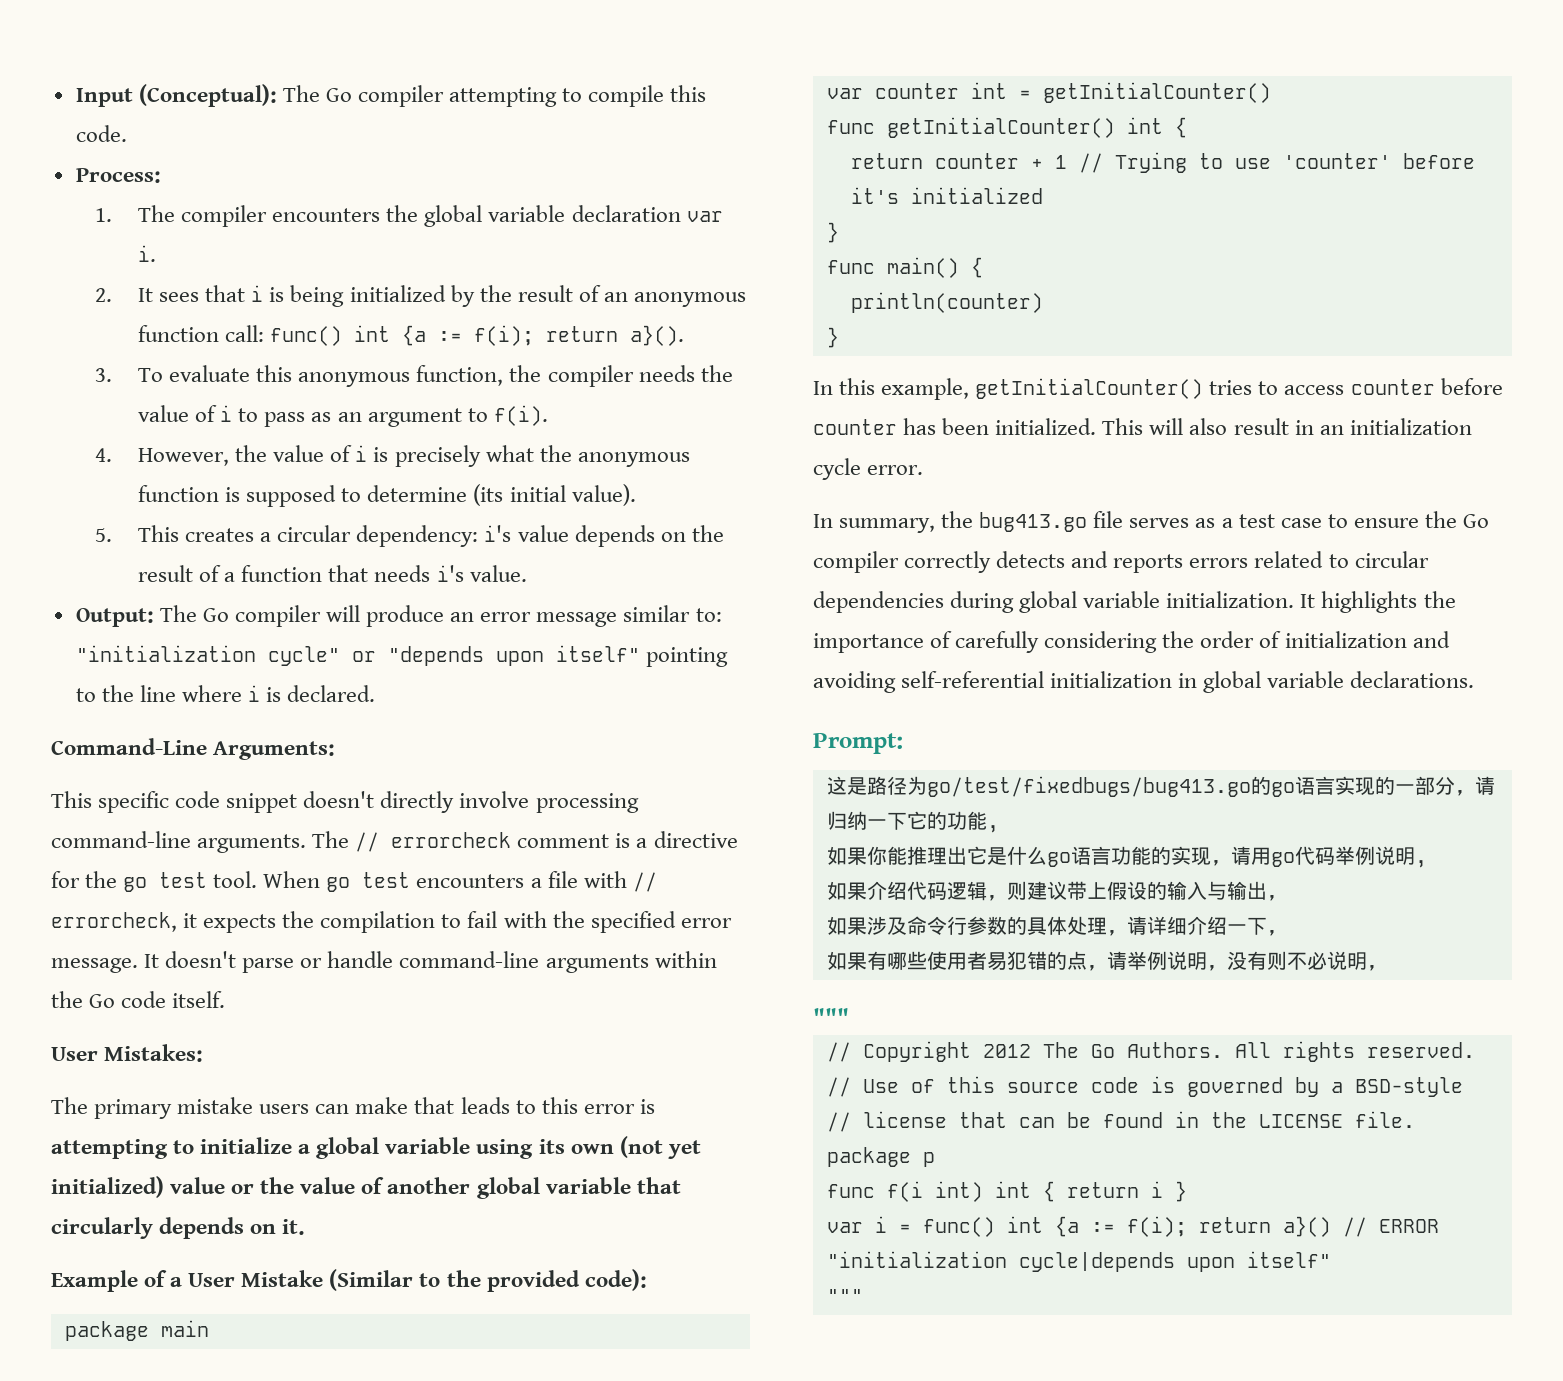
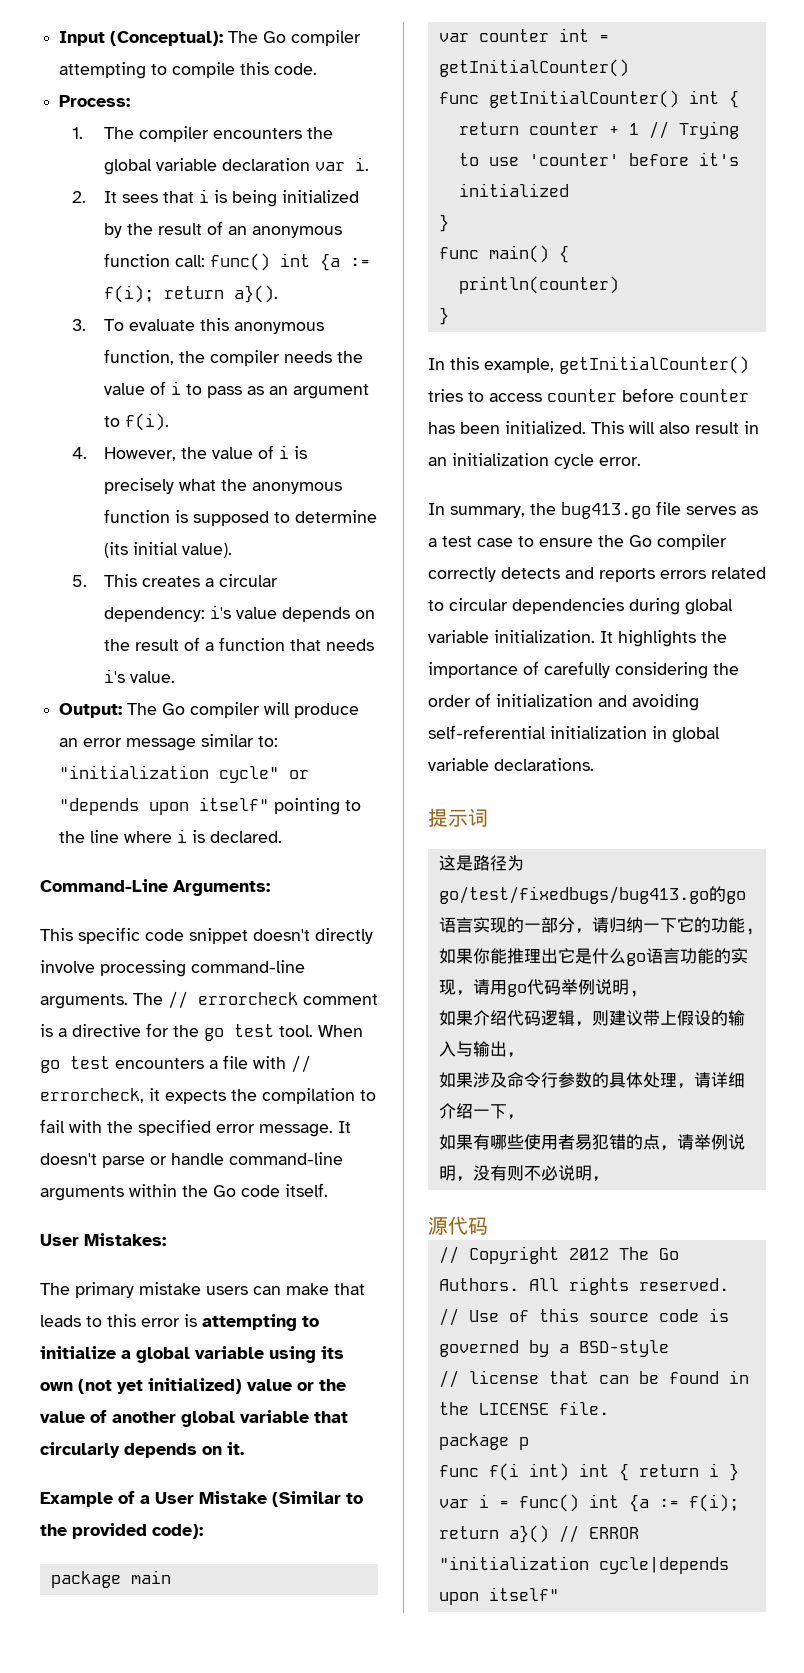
- Prompt:
+ 提示词
  如果有哪些使用者易犯错的点，请举例说明，没有则不必说明，
- """
+ 源代码
  var i = func() int {a := f(i); return a}() // ERROR "initialization cycle|depends upon itself"
- """

